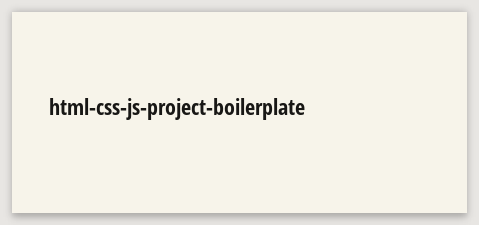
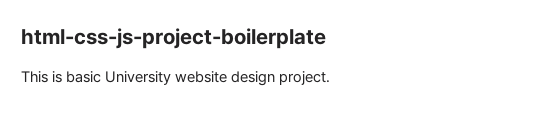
+ This is basic University website design project.

